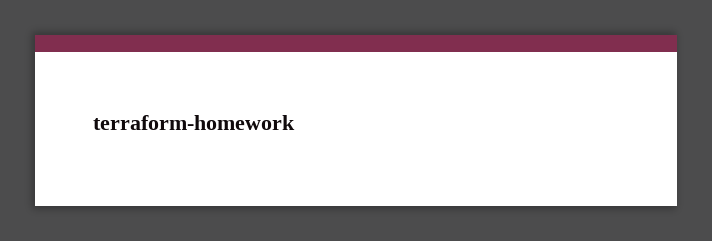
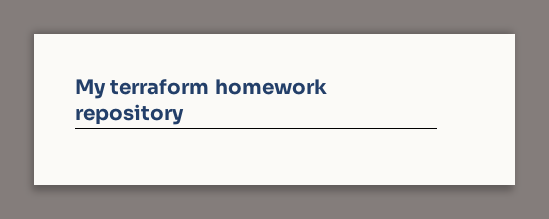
- terraform-homework
+ My terraform homework repository

